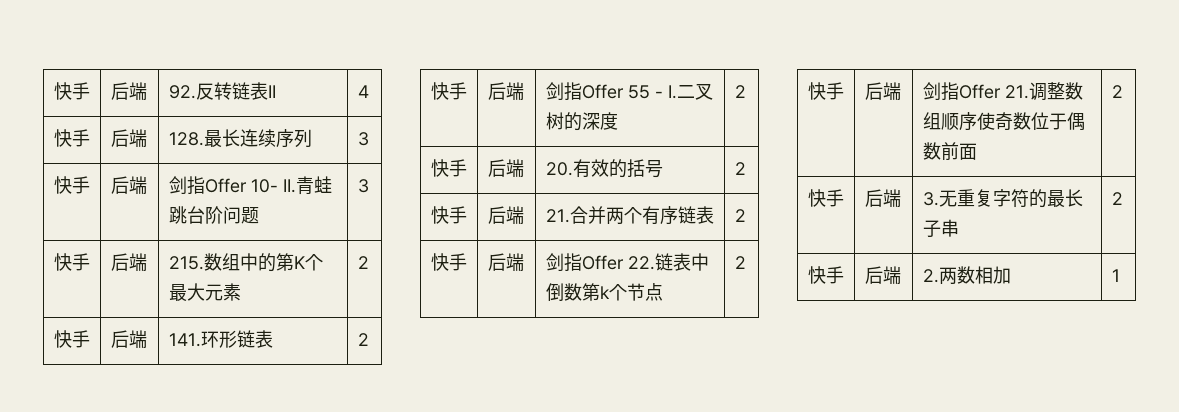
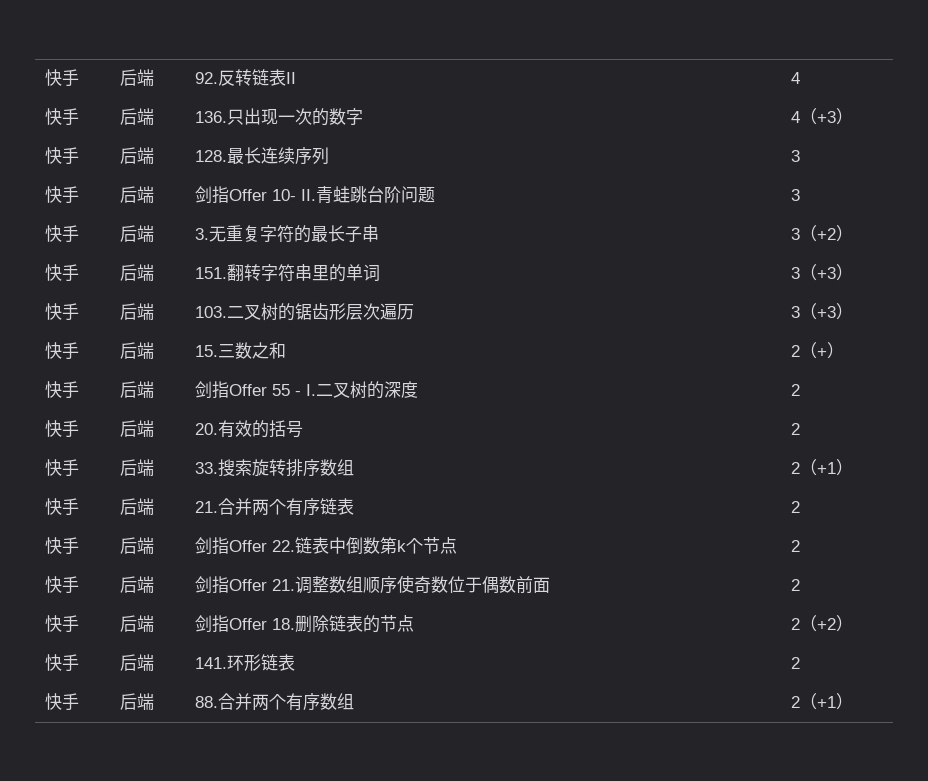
+ 快手 | 后端 | 136.只出现一次的数字 | 4（+3）
- 快手 | 后端 | 215.数组中的第K个最大元素 | 2
- 快手 | 后端 | 141.环形链表 | 2
+ 快手 | 后端 | 3.无重复字符的最长子串 | 3（+2）
+ 快手 | 后端 | 151.翻转字符串里的单词 | 3（+3）
+ 快手 | 后端 | 103.二叉树的锯齿形层次遍历 | 3（+3）
+ 快手 | 后端 | 15.三数之和 | 2（+）
+ 快手 | 后端 | 33.搜索旋转排序数组 | 2（+1）
- 快手 | 后端 | 3.无重复字符的最长子串 | 2
- 快手 | 后端 | 2.两数相加 | 1
+ 快手 | 后端 | 剑指Offer 18.删除链表的节点 | 2（+2）
+ 快手 | 后端 | 141.环形链表 | 2
+ 快手 | 后端 | 88.合并两个有序数组 | 2（+1）

